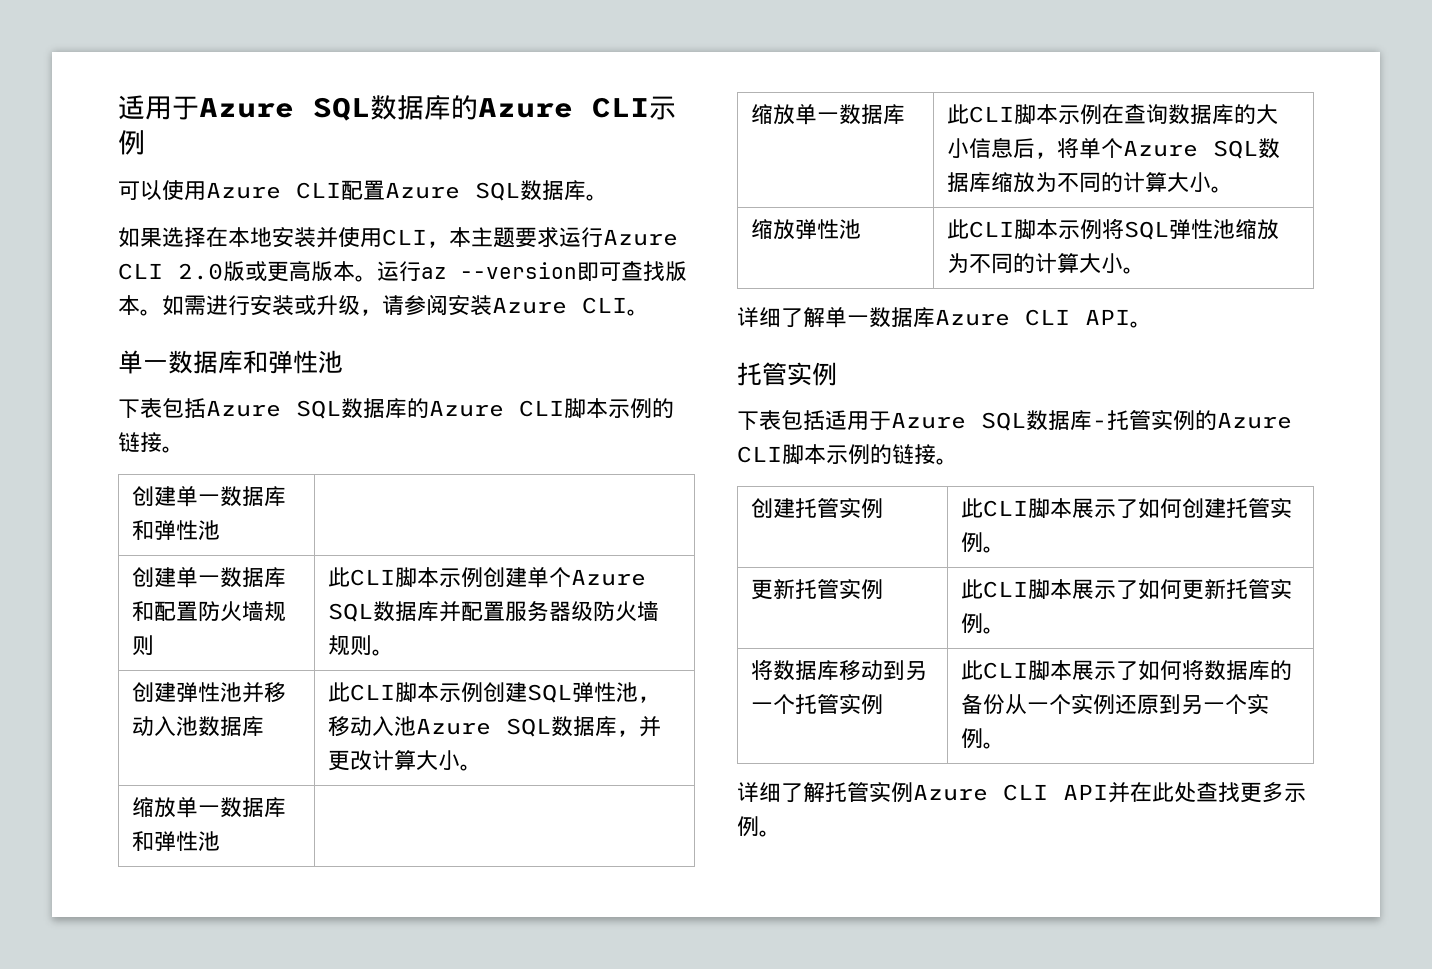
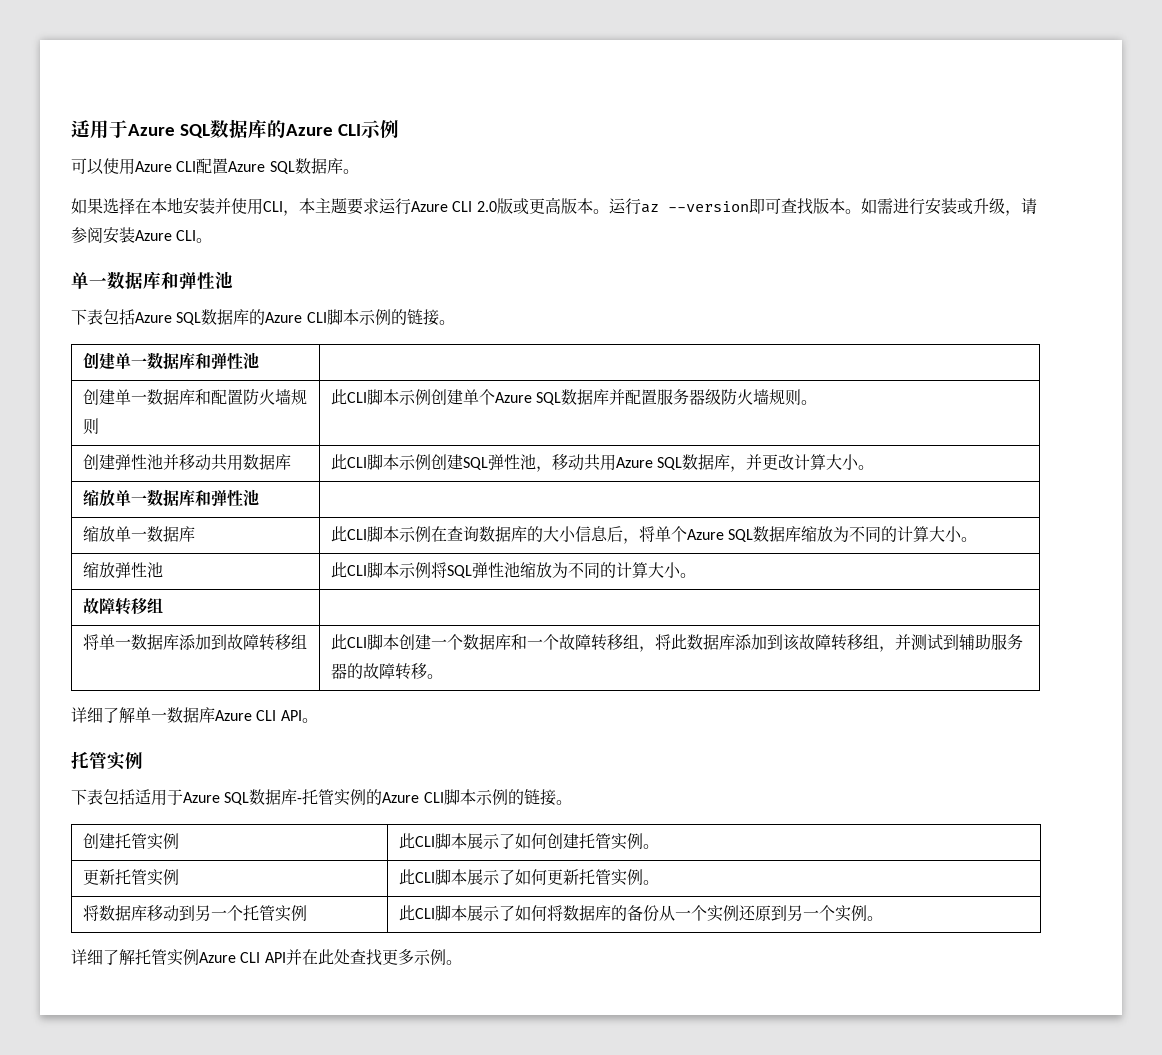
- 创建弹性池并移动入池数据库 | 此CLI脚本示例创建SQL弹性池，移动入池Azure SQL数据库，并更改计算大小。
+ 创建弹性池并移动共用数据库 | 此CLI脚本示例创建SQL弹性池，移动共用Azure SQL数据库，并更改计算大小。
  缩放弹性池 | 此CLI脚本示例将SQL弹性池缩放为不同的计算大小。
+ 故障转移组 |
+ 将单一数据库添加到故障转移组 | 此CLI脚本创建一个数据库和一个故障转移组，将此数据库添加到该故障转移组，并测试到辅助服务器的故障转移。

